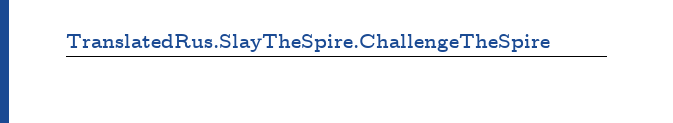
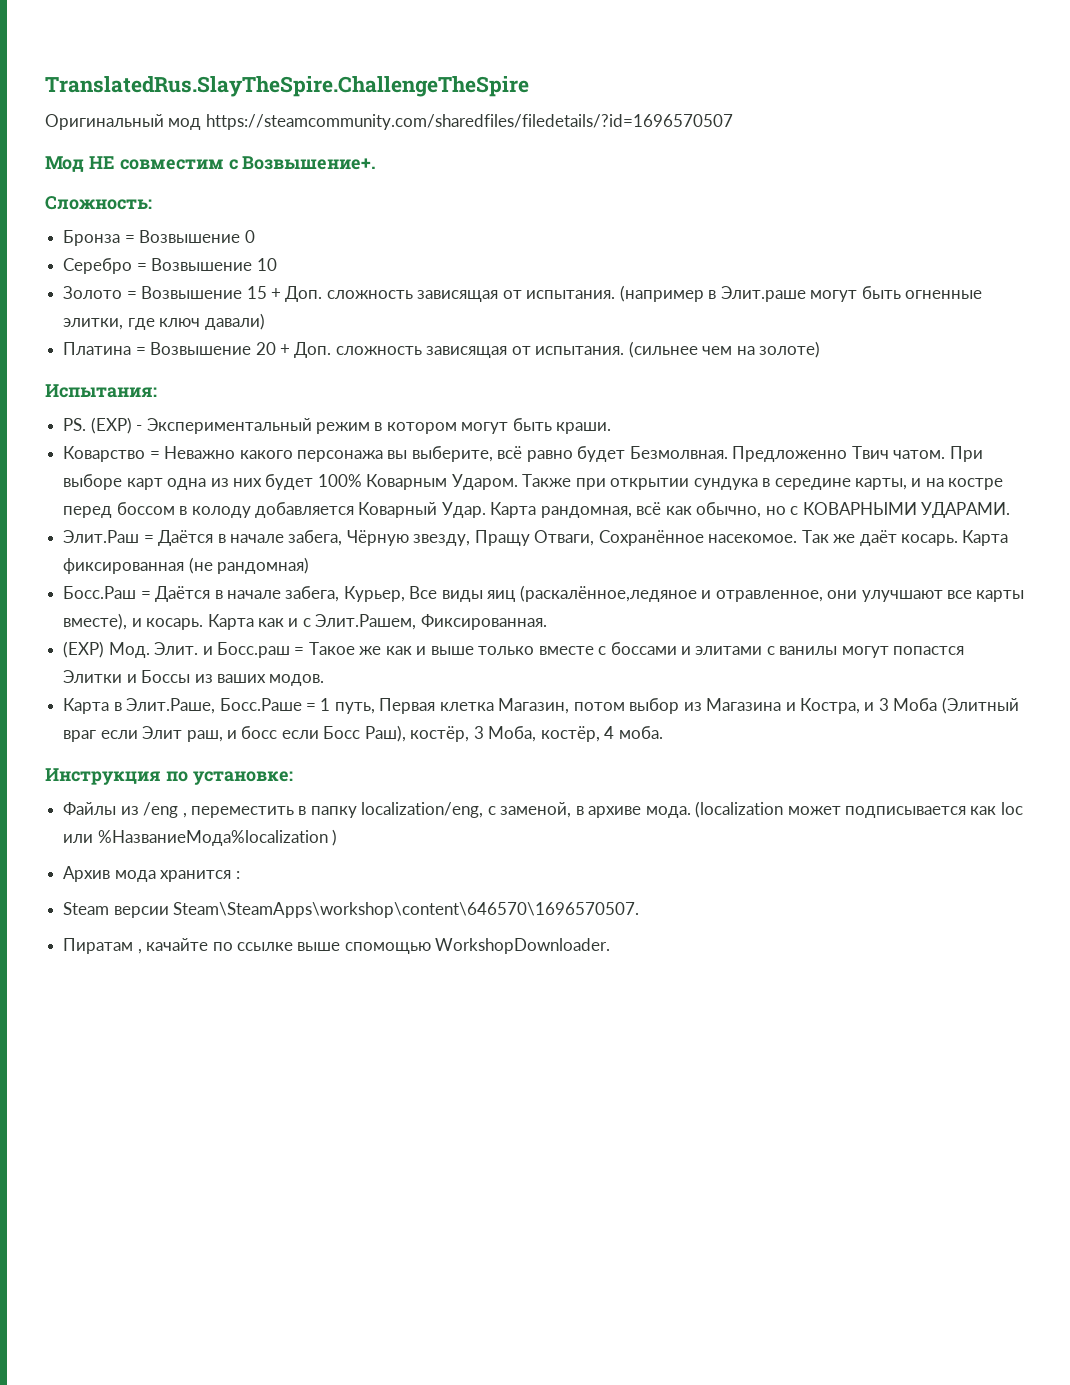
+ Оригинальный мод https://steamcommunity.com/sharedfiles/filedetails/?id=1696570507
+ Мод НЕ совместим с Возвышение+.
+ Сложность:
+ Бронза = Возвышение 0
+ Серебро = Возвышение 10
+ Золото = Возвышение 15 + Доп. сложность зависящая от испытания. (например в Элит.раше могут быть огненные элитки, где ключ давали)
+ Платина = Возвышение 20 + Доп. сложность зависящая от испытания. (сильнее чем на золоте)
+ Испытания:
+ PS. (EXP) - Экспериментальный режим в котором могут быть краши.
+ Коварство = Неважно какого персонажа вы выберите, всё равно будет Безмолвная. Предложенно Твич чатом. При выборе карт одна из ниx будет 100% Коварным Ударом. Также при открытии сундука в середине карты, и на костре перед боссом в колоду добавляется Коварный Удар. Карта рандомная, всё как обычно, но с КОВАРНЫМИ УДАРАМИ.
+ Элит.Раш = Даётся в начале забега, Чёрную звезду, Пращу Отваги, Сохранённое насекомое. Так же даёт косарь. Карта фиксированная (не рандомная)
+ Босс.Раш = Даётся в начале забега, Курьер, Все виды яиц (раскалённое,ледяное и отравленное, они улучшают все карты вместе), и косарь. Карта как и с Элит.Рашем, Фиксированная.
+ (EXP) Мод. Элит. и Босс.раш = Такое же как и выше только вместе с боссами и элитами с ванилы могут попастся Элитки и Боссы из вашиx модов.
+ Карта в Элит.Раше, Босс.Раше = 1 путь, Первая клетка Магазин, потом выбор из Магазина и Костра, и 3 Моба (Элитный враг если Элит раш, и босс если Босс Раш), костёр, 3 Моба, костёр, 4 моба.
+ Инструкция по установке:
+ Файлы из /eng , переместить в папку localization/eng, с заменой, в архиве мода. (localization может подписывается как loc или %НазваниеМода%localization )
+ Архив мода xранится :
+ Steam версии Steam\SteamApps\workshop\content\646570\1696570507.
+ Пиратам , качайте по ссылке выше спомощью WorkshopDownloader.

